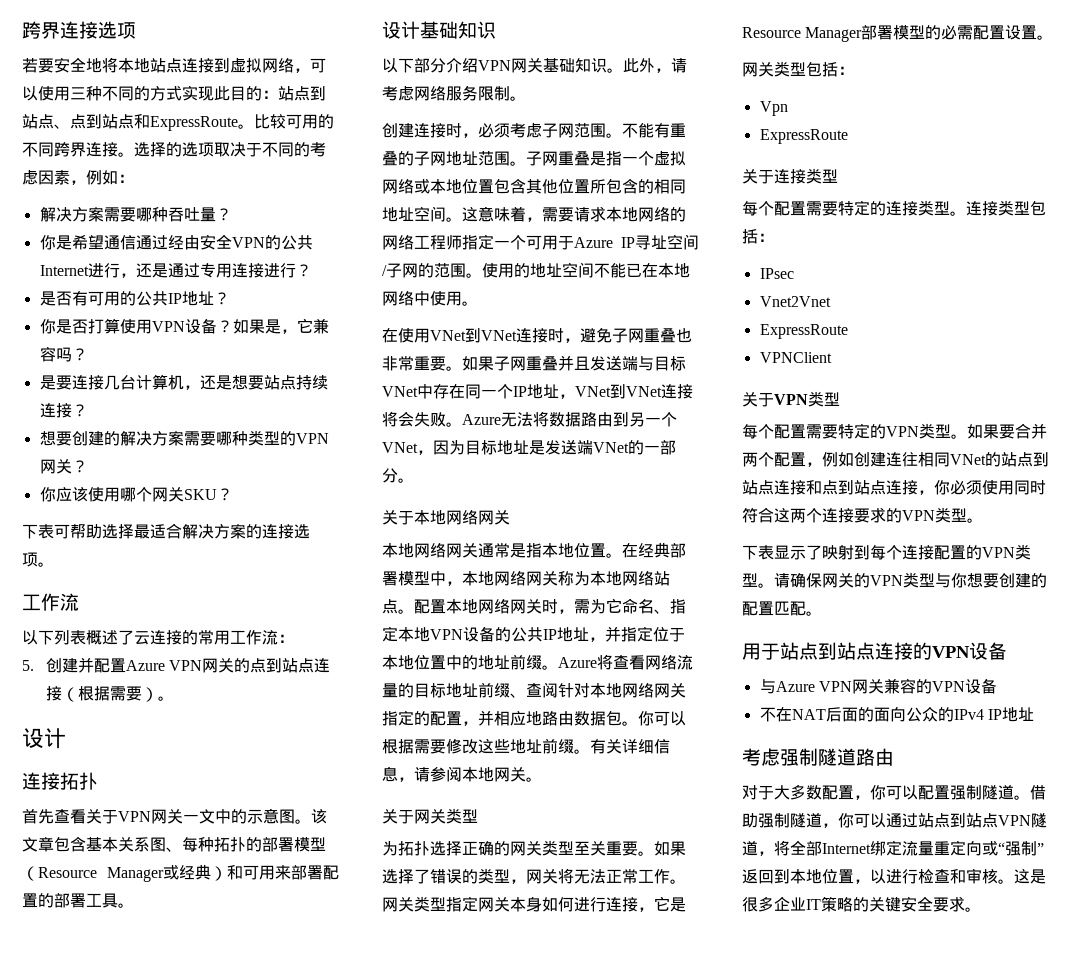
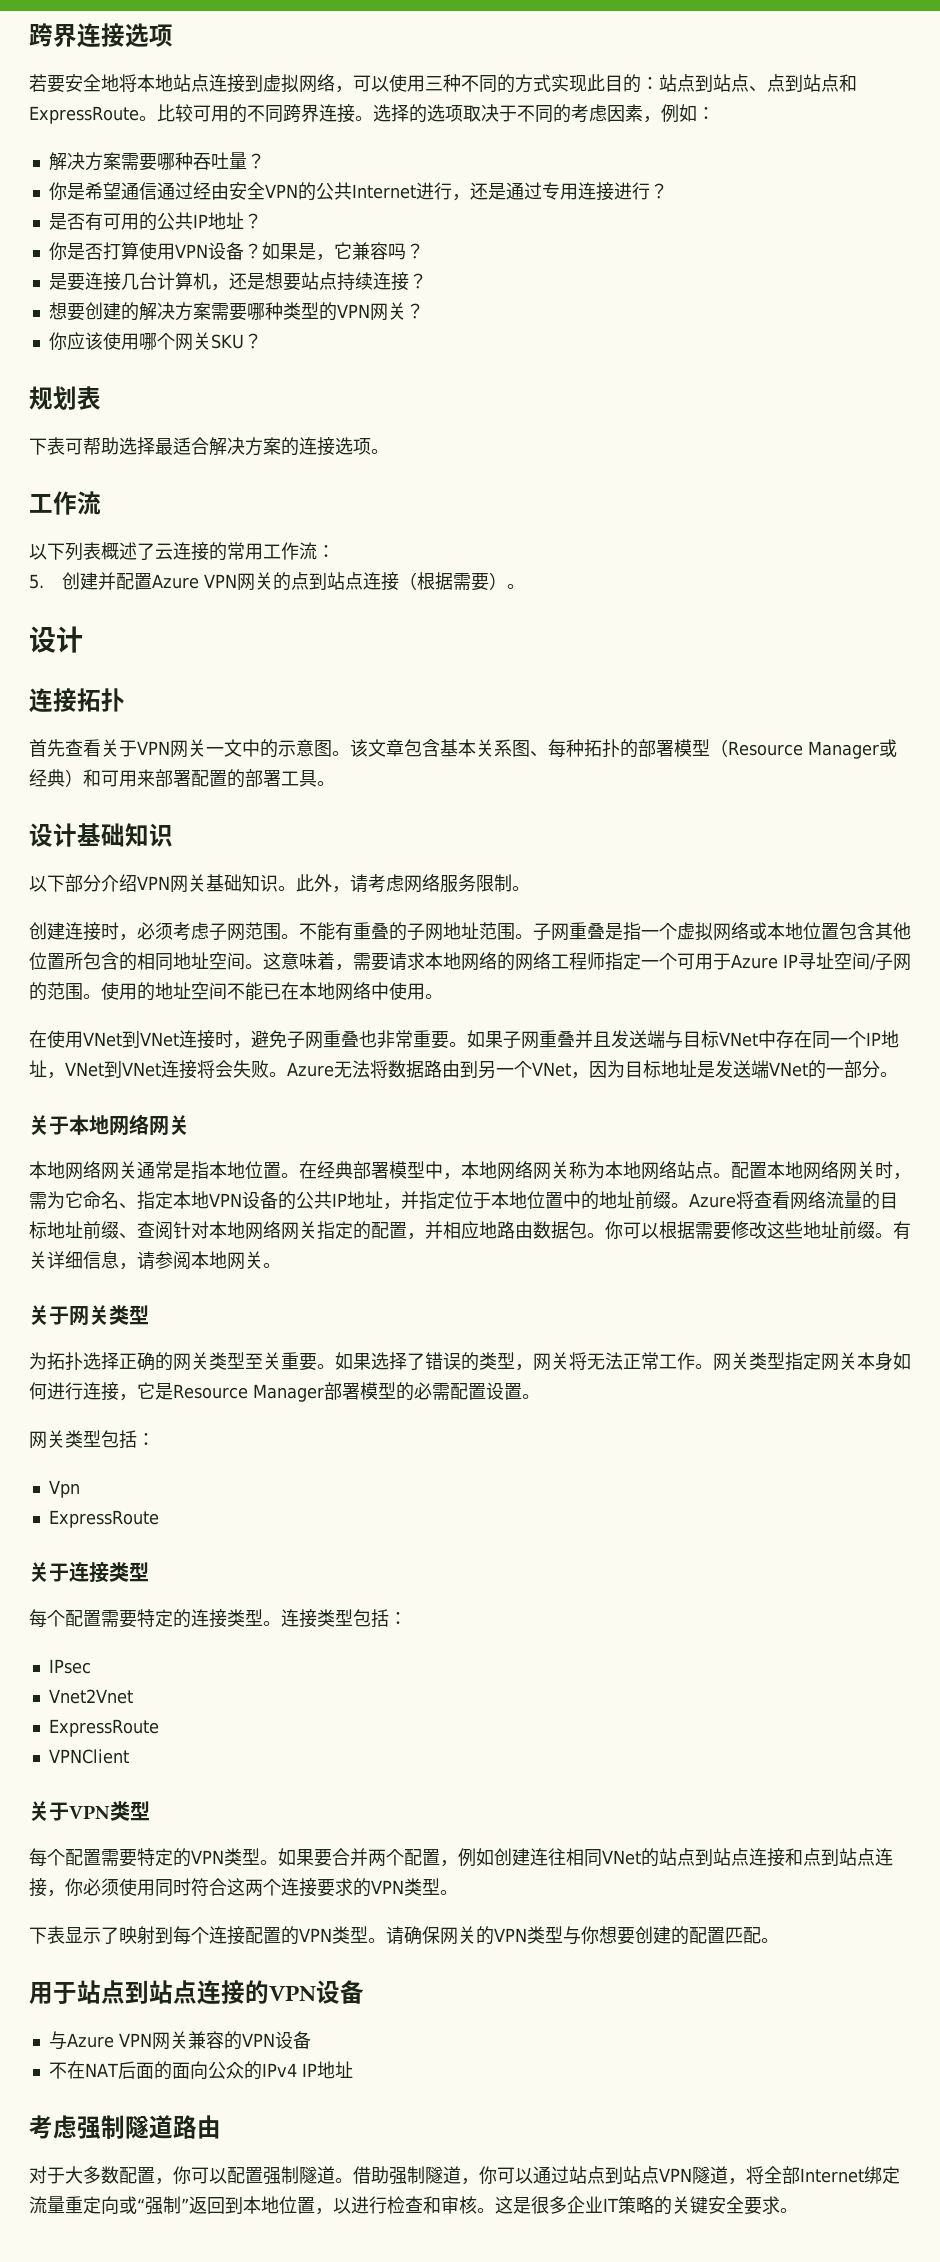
+ 规划表

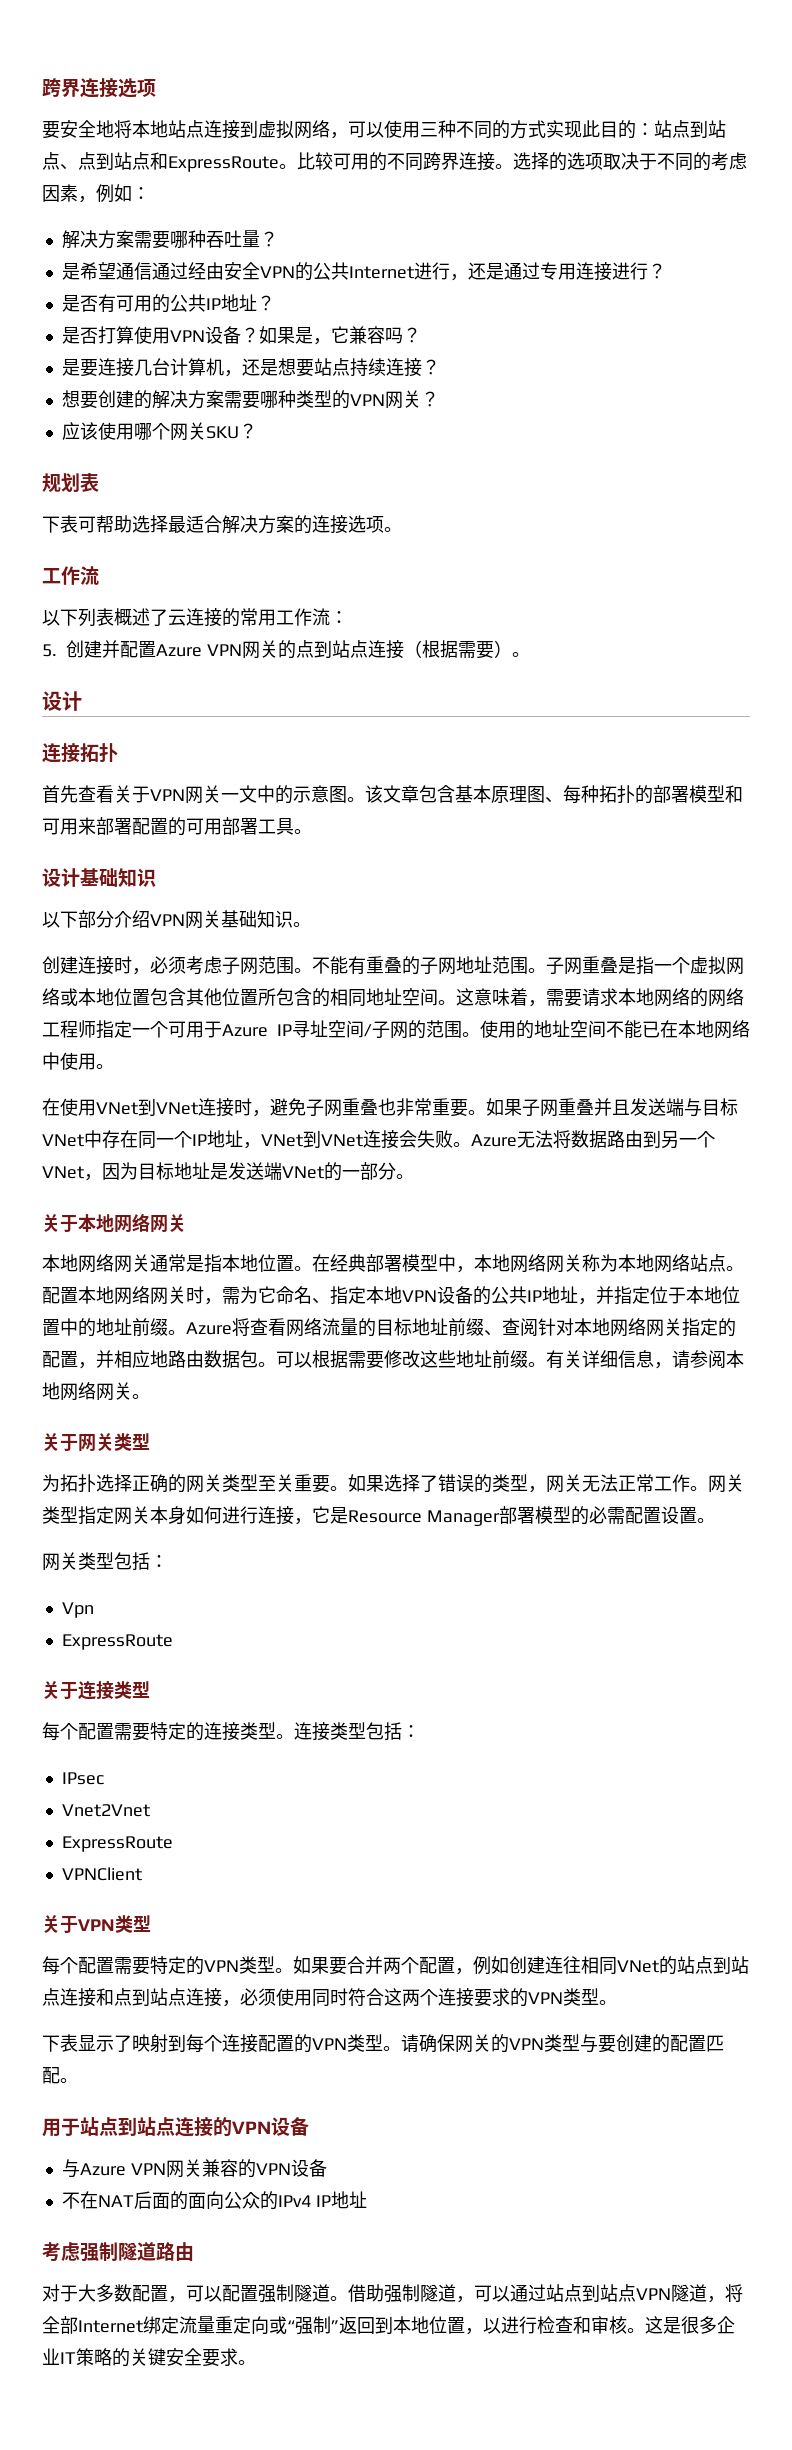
- 若要安全地将本地站点连接到虚拟网络，可以使用三种不同的方式实现此目的：站点到站点、点到站点和ExpressRoute。
+ 要安全地将本地站点连接到虚拟网络，可以使用三种不同的方式实现此目的：站点到站点、点到站点和ExpressRoute。
- 你是希望通信通过经由安全VPN的公共Internet进行，还是通过专用连接进行？
+ 是希望通信通过经由安全VPN的公共Internet进行，还是通过专用连接进行？
- 你是否打算使用VPN设备？
+ 是否打算使用VPN设备？
- 你应该使用哪个网关SKU？
+ 应该使用哪个网关SKU？
- 该文章包含基本关系图、每种拓扑的部署模型（Resource Manager或经典）和可用来部署配置的部署工具。
+ 该文章包含基本原理图、每种拓扑的部署模型和可用来部署配置的可用部署工具。
- 此外，请考虑网络服务限制。
- 如果子网重叠并且发送端与目标VNet中存在同一个IP地址，VNet到VNet连接将会失败。
+ 如果子网重叠并且发送端与目标VNet中存在同一个IP地址，VNet到VNet连接会失败。
- 你可以根据需要修改这些地址前缀。
+ 可以根据需要修改这些地址前缀。
- 有关详细信息，请参阅本地网关。
+ 有关详细信息，请参阅本地网络网关。
- 如果选择了错误的类型，网关将无法正常工作。
+ 如果选择了错误的类型，网关无法正常工作。
- 如果要合并两个配置，例如创建连往相同VNet的站点到站点连接和点到站点连接，你必须使用同时符合这两个连接要求的VPN类型。
+ 如果要合并两个配置，例如创建连往相同VNet的站点到站点连接和点到站点连接，必须使用同时符合这两个连接要求的VPN类型。
- 请确保网关的VPN类型与你想要创建的配置匹配。
+ 请确保网关的VPN类型与要创建的配置匹配。
- 对于大多数配置，你可以配置强制隧道。
+ 对于大多数配置，可以配置强制隧道。
- 借助强制隧道，你可以通过站点到站点VPN隧道，将全部Internet绑定流量重定向或“强制”返回到本地位置，以进行检查和审核。
+ 借助强制隧道，可以通过站点到站点VPN隧道，将全部Internet绑定流量重定向或“强制”返回到本地位置，以进行检查和审核。

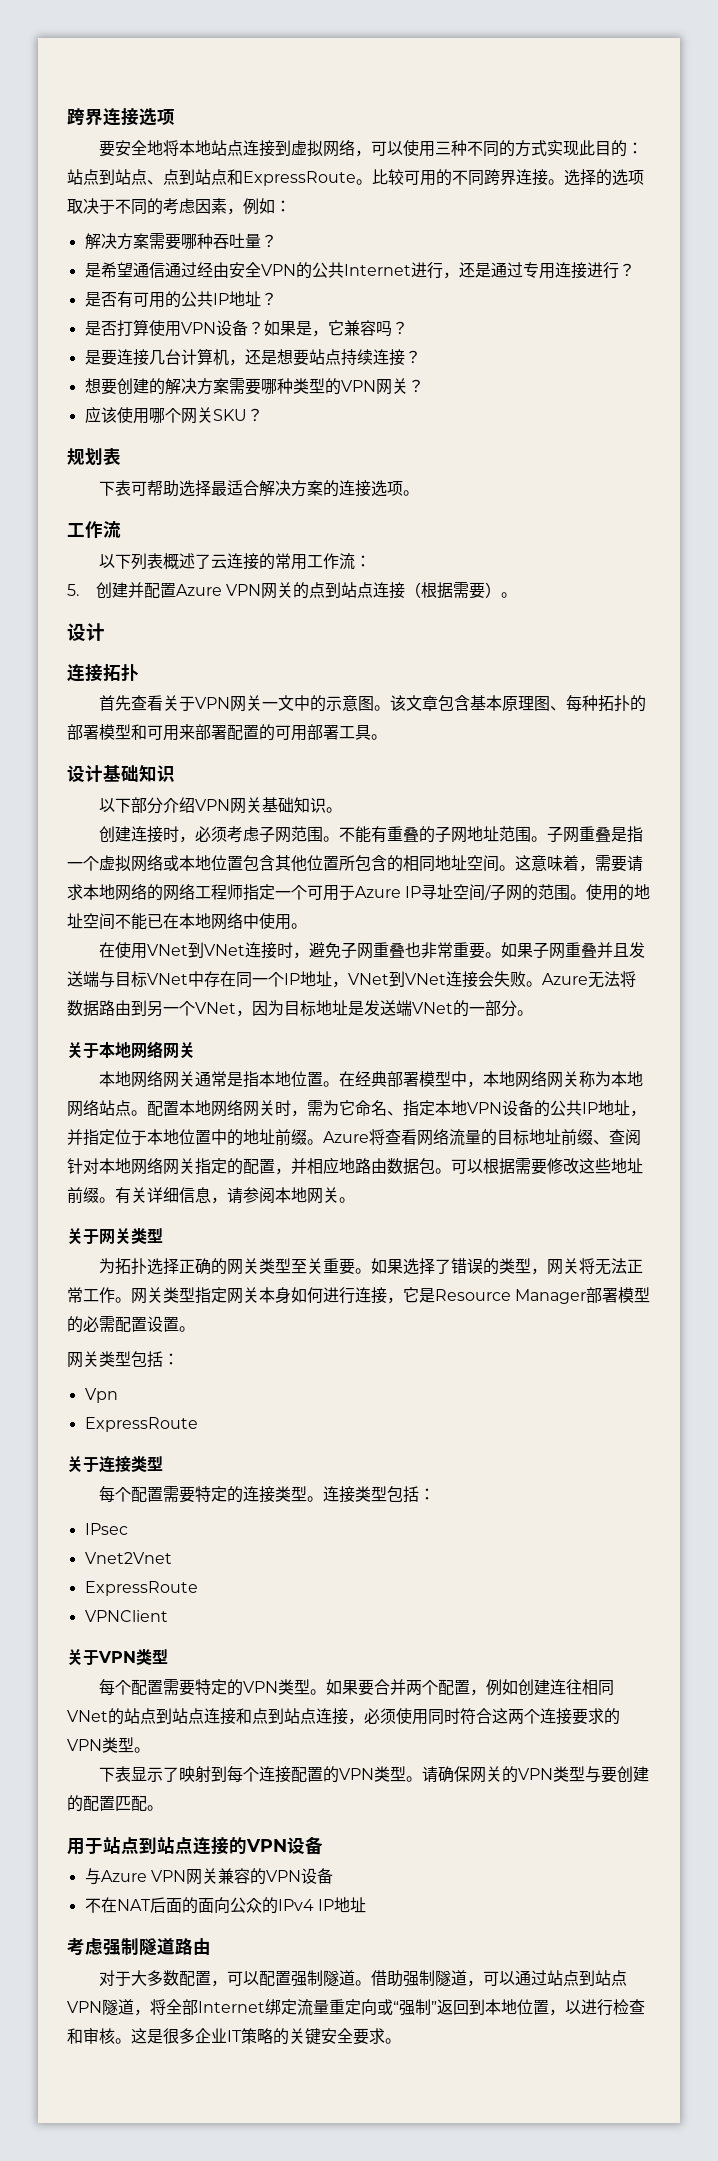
- 有关详细信息，请参阅本地网络网关。
+ 有关详细信息，请参阅本地网关。
- 如果选择了错误的类型，网关无法正常工作。
+ 如果选择了错误的类型，网关将无法正常工作。

